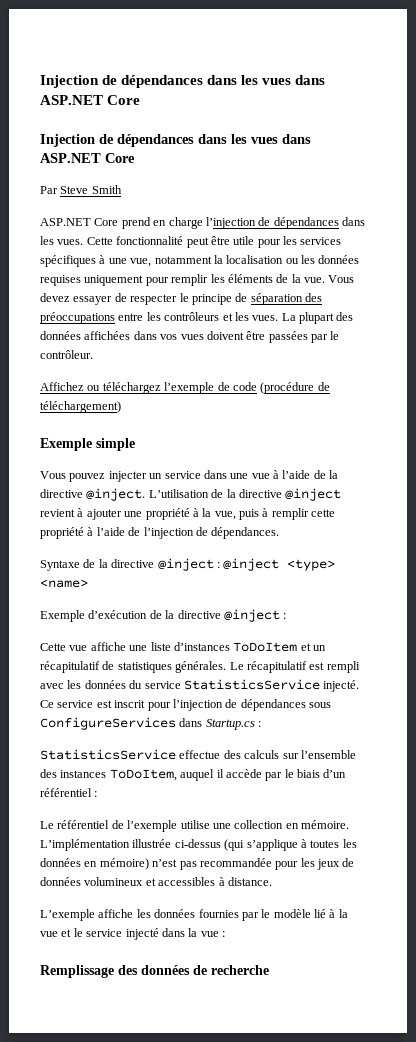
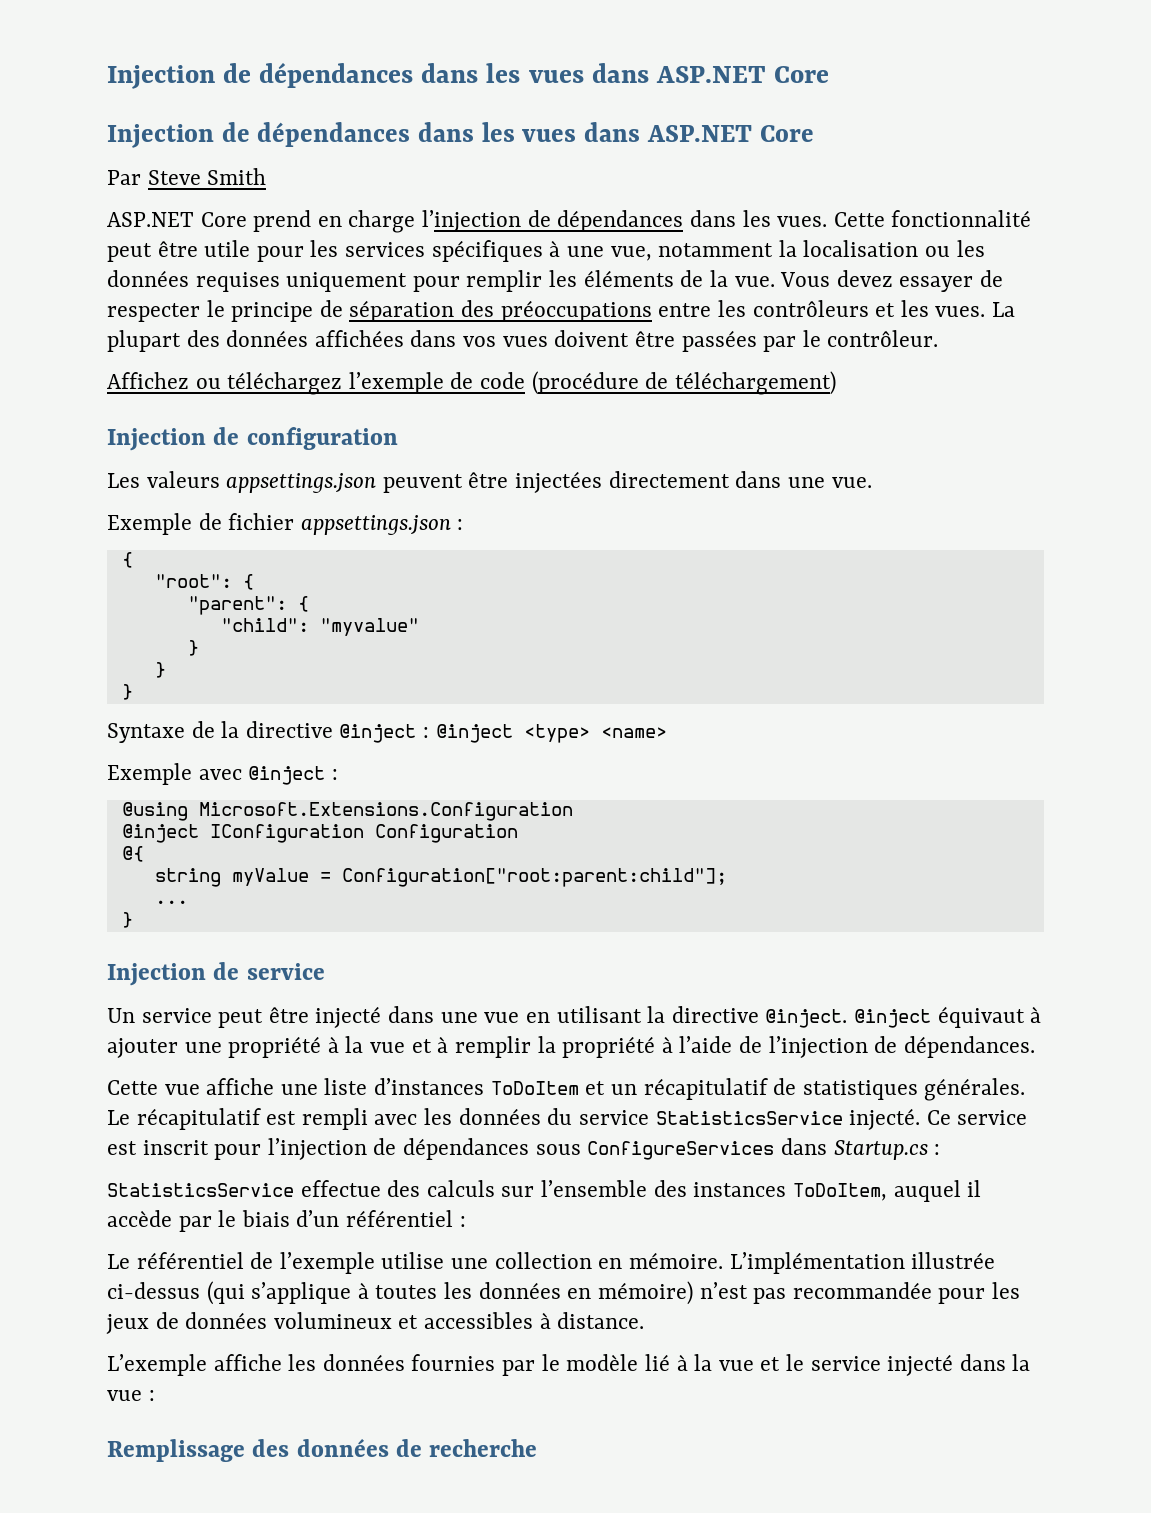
- Exemple simple
- Vous pouvez injecter un service dans une vue à l’aide de la directive @inject. L’utilisation de la directive @inject revient à ajouter une propriété à la vue, puis à remplir cette propriété à l’aide de l’injection de dépendances.
+ Injection de configuration
+ Les valeurs appsettings.json peuvent être injectées directement dans une vue.
+ Exemple de fichier appsettings.json :
+ {
+ "root": {
+ "parent": {
+ "child": "myvalue"
+ }
+ }
+ }
- Exemple d’exécution de la directive @inject :
+ Exemple avec @inject :
+ @using Microsoft.Extensions.Configuration
+ @inject IConfiguration Configuration
+ @{
+ string myValue = Configuration["root:parent:child"];
+ ...
+ }
+ Injection de service
+ Un service peut être injecté dans une vue en utilisant la directive @inject. @inject équivaut à ajouter une propriété à la vue et à remplir la propriété à l’aide de l’injection de dépendances.

